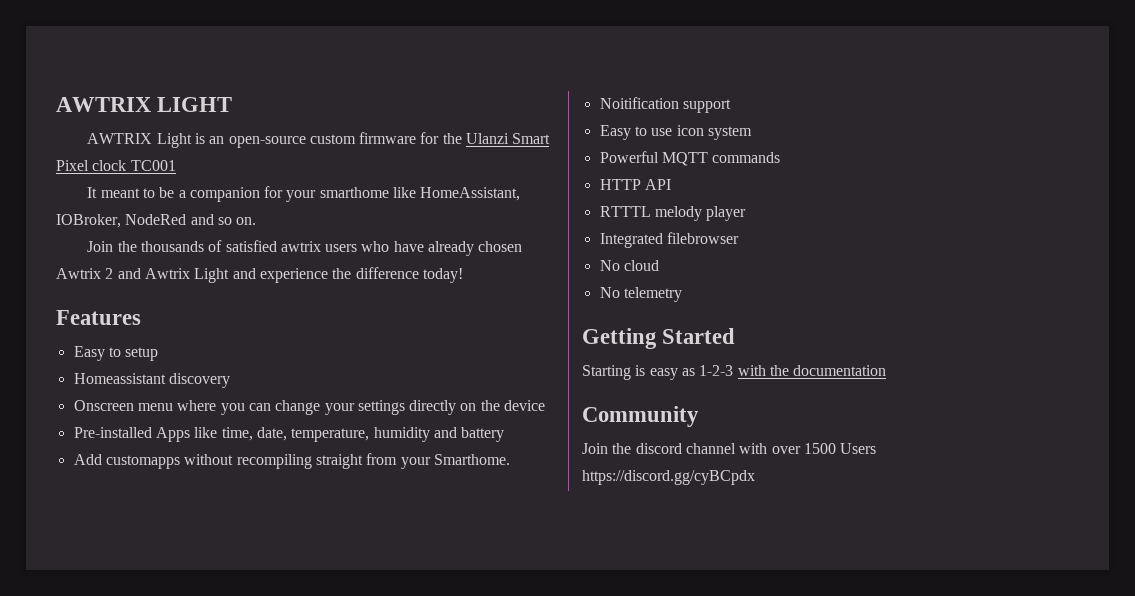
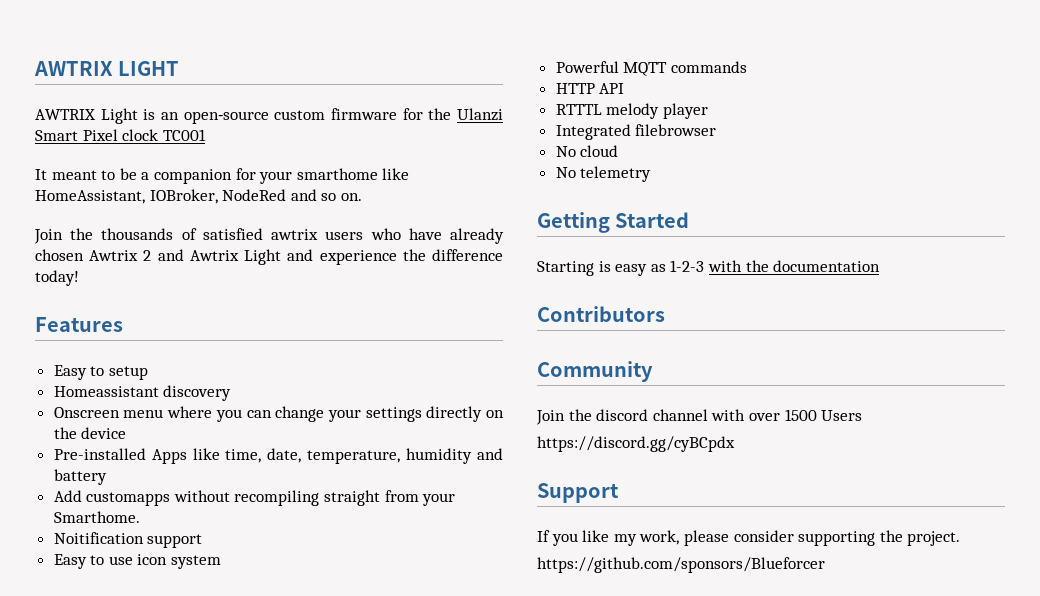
+ Contributors
+ Support
+ If you like my work, please consider supporting the project.
+ https://github.com/sponsors/Blueforcer

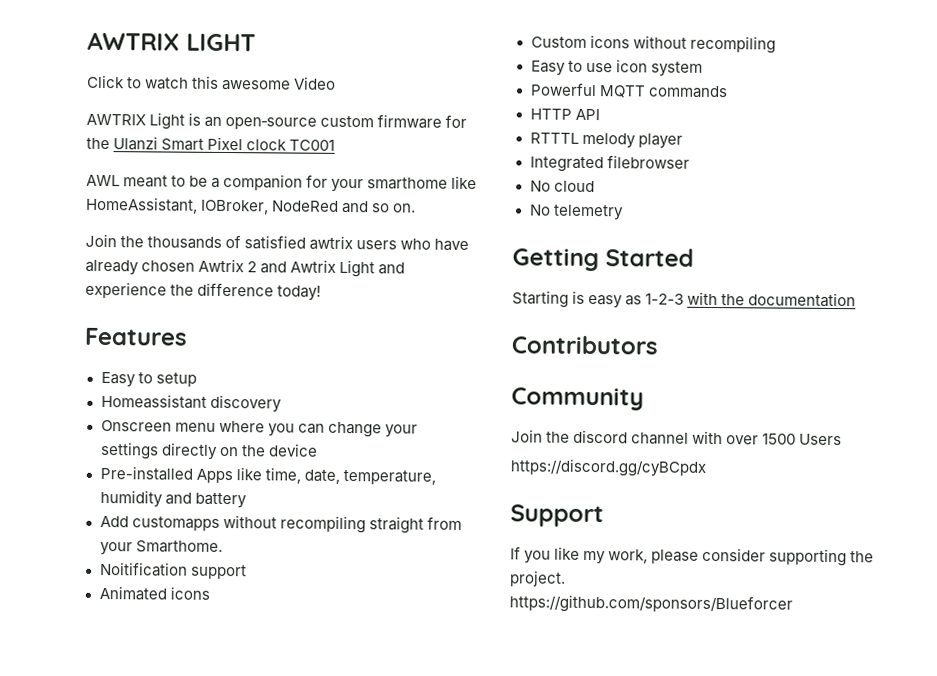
+ Click to watch this awesome Video
- It meant to be a companion for your smarthome like HomeAssistant, IOBroker, NodeRed and so on.
+ AWL meant to be a companion for your smarthome like HomeAssistant, IOBroker, NodeRed and so on.
+ Animated icons
+ Custom icons without recompiling

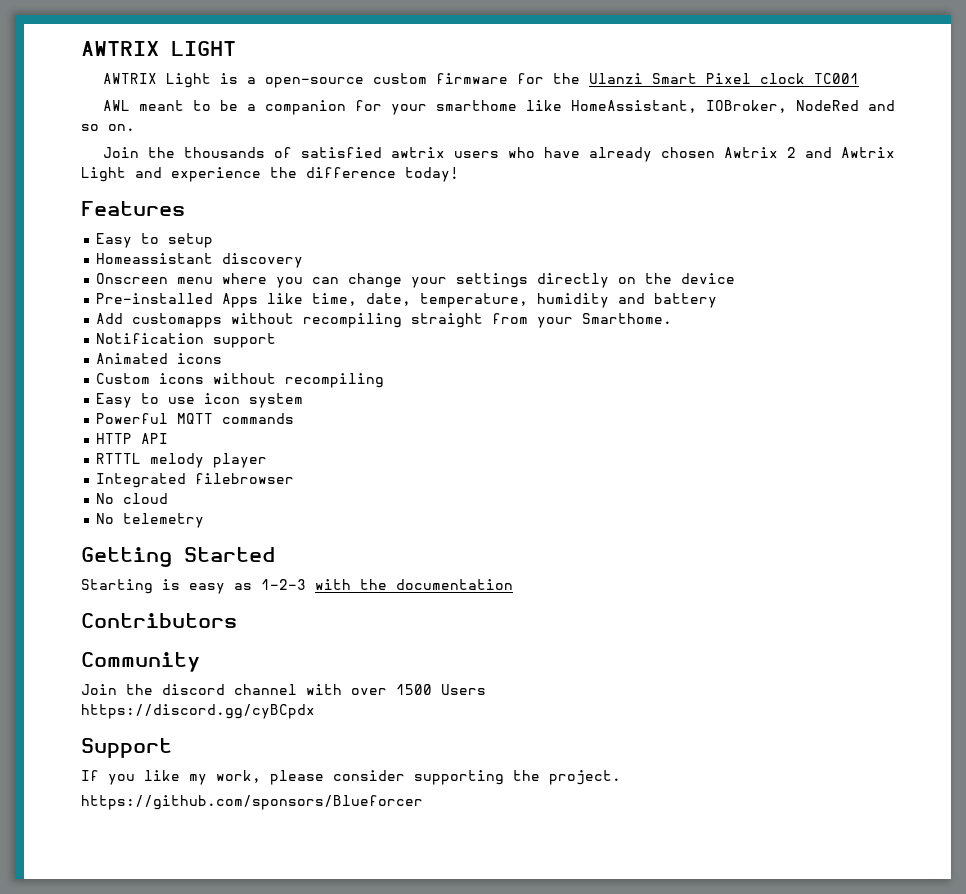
- Click to watch this awesome Video
- AWTRIX Light is an open‑source custom firmware for the Ulanzi Smart Pixel clock TC001
+ AWTRIX Light is a open‑source custom firmware for the Ulanzi Smart Pixel clock TC001
- Noitification support
+ Notification support

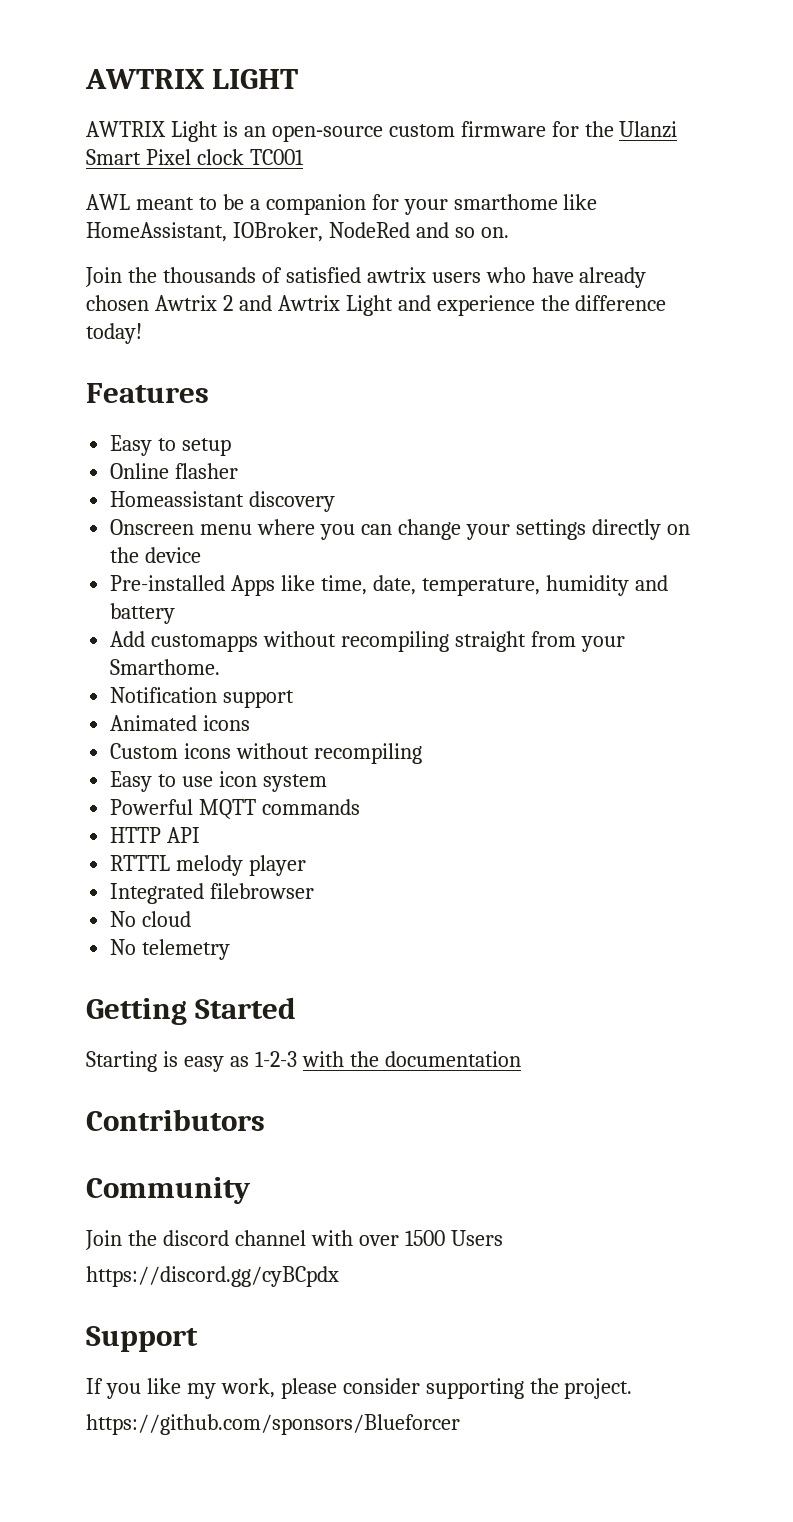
- AWTRIX Light is a open‑source custom firmware for the Ulanzi Smart Pixel clock TC001
+ AWTRIX Light is an open‑source custom firmware for the Ulanzi Smart Pixel clock TC001
+ Online flasher

